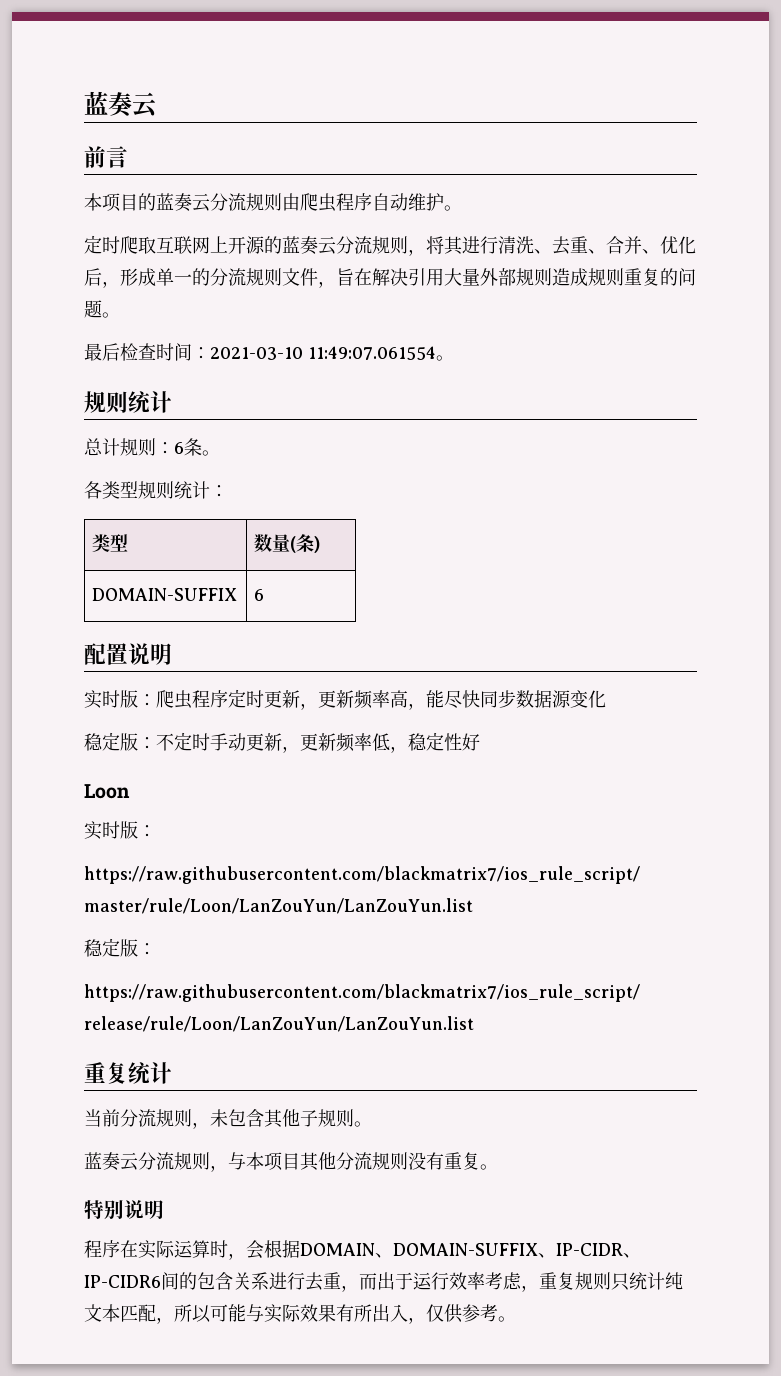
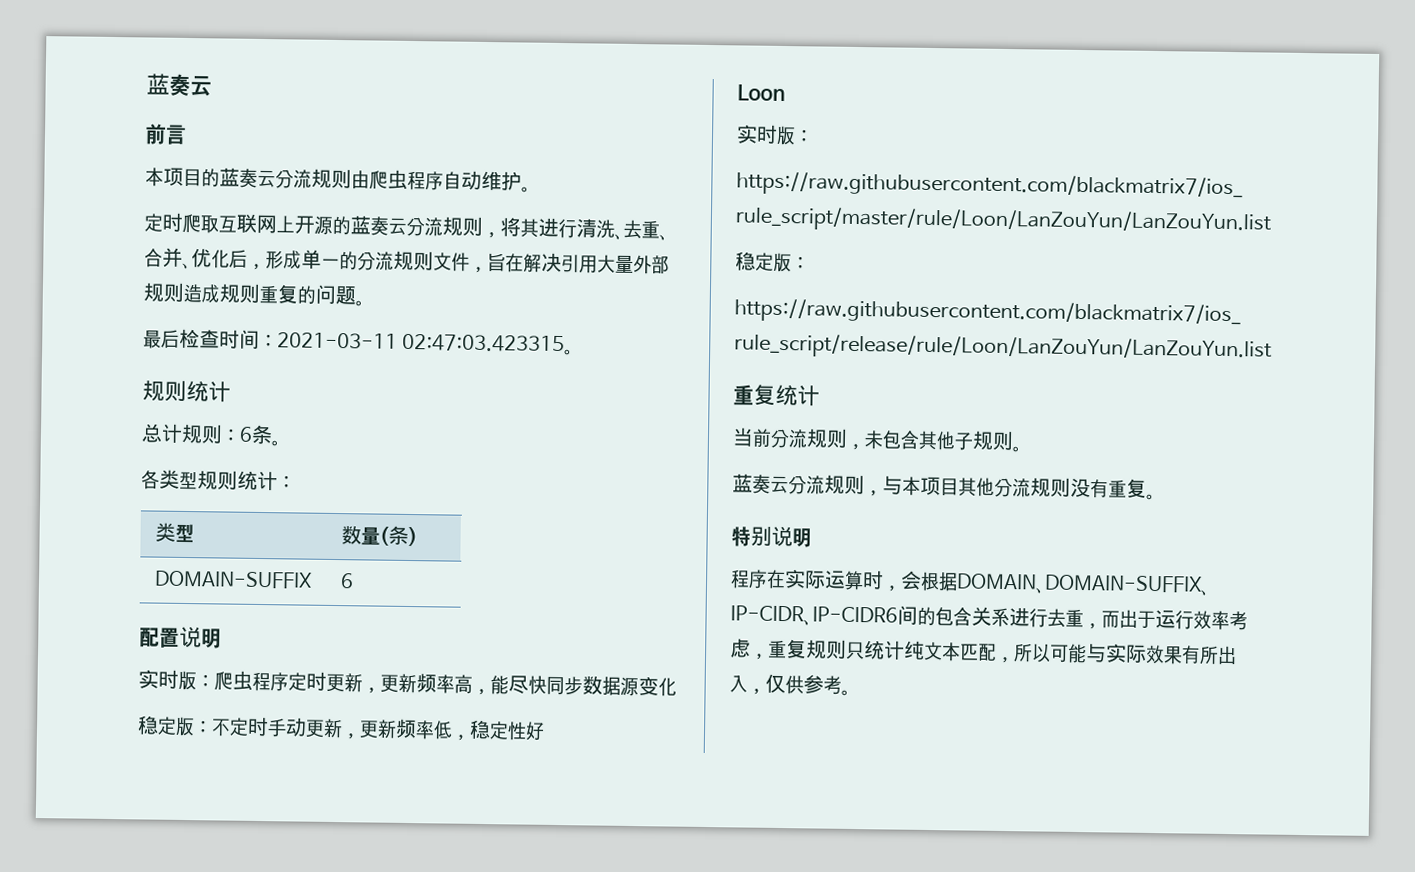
- 最后检查时间：2021-03-10 11:49:07.061554。
+ 最后检查时间：2021-03-11 02:47:03.423315。

